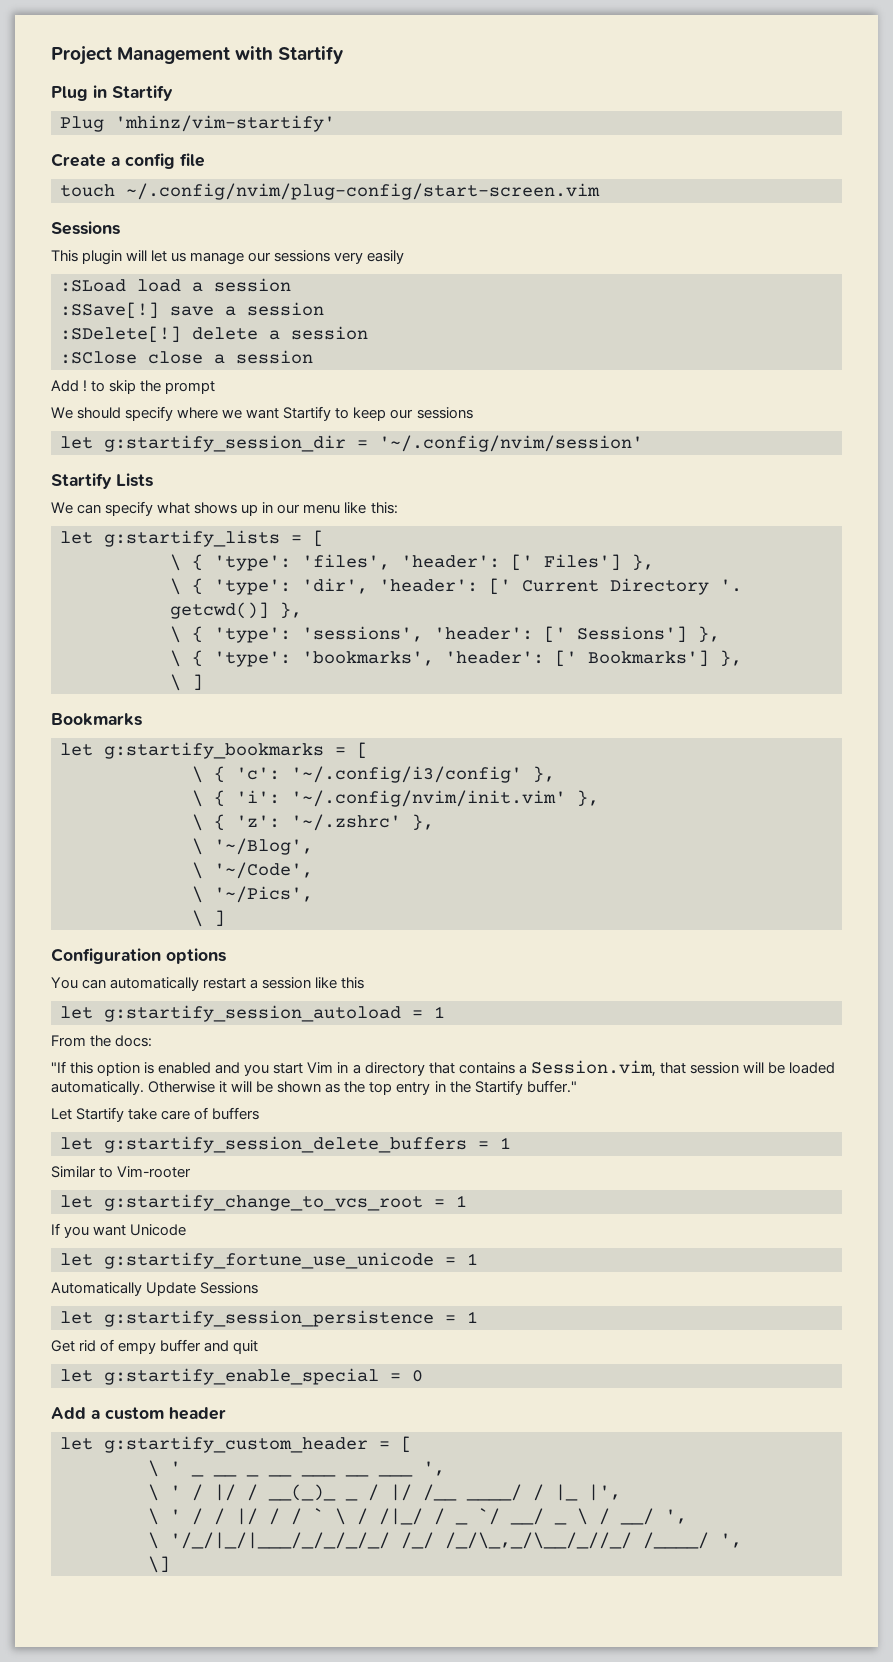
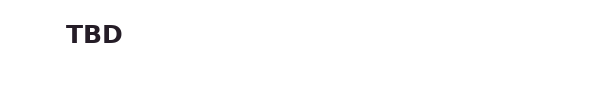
- Project Management with Startify
- Plug in Startify
- Plug 'mhinz/vim-startify'
- Create a config file
- touch ~/.config/nvim/plug-config/start-screen.vim
- Sessions
- This plugin will let us manage our sessions very easily
- :SLoad load a session
- :SSave[!] save a session
- :SDelete[!] delete a session
- :SClose close a session
- Add ! to skip the prompt
- We should specify where we want Startify to keep our sessions
- let g:startify_session_dir = '~/.config/nvim/session'
- Startify Lists
- We can specify what shows up in our menu like this:
- let g:startify_lists = [
- \ { 'type': 'files', 'header': [' Files'] },
- \ { 'type': 'dir', 'header': [' Current Directory '. getcwd()] },
- \ { 'type': 'sessions', 'header': [' Sessions'] },
- \ { 'type': 'bookmarks', 'header': [' Bookmarks'] },
- \ ]
- Bookmarks
- let g:startify_bookmarks = [
- \ { 'c': '~/.config/i3/config' },
- \ { 'i': '~/.config/nvim/init.vim' },
- \ { 'z': '~/.zshrc' },
- \ '~/Blog',
- \ '~/Code',
- \ '~/Pics',
- \ ]
- Configuration options
- You can automatically restart a session like this
- let g:startify_session_autoload = 1
- From the docs:
- "If this option is enabled and you start Vim in a directory that contains a Session.vim, that session will be loaded automatically. Otherwise it will be shown as the top entry in the Startify buffer."
- Let Startify take care of buffers
- let g:startify_session_delete_buffers = 1
- Similar to Vim-rooter
- let g:startify_change_to_vcs_root = 1
- If you want Unicode
- let g:startify_fortune_use_unicode = 1
- Automatically Update Sessions
- let g:startify_session_persistence = 1
- Get rid of empy buffer and quit
- let g:startify_enable_special = 0
- Add a custom header
- let g:startify_custom_header = [
- \ ' _ __ _ __ ___ __ ___ ',
- \ ' / |/ / __(_)_ _ / |/ /__ ____/ / |_ |',
- \ ' / / |/ / / ` \ / /|_/ / _ `/ __/ _ \ / __/ ',
- \ '/_/|_/|___/_/_/_/_/ /_/ /_/\_,_/\__/_//_/ /____/ ',
- \]
+ TBD

